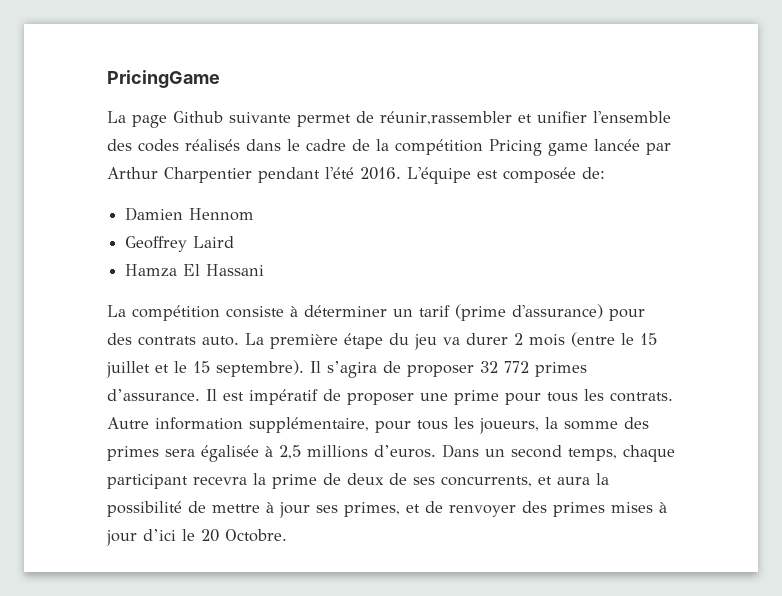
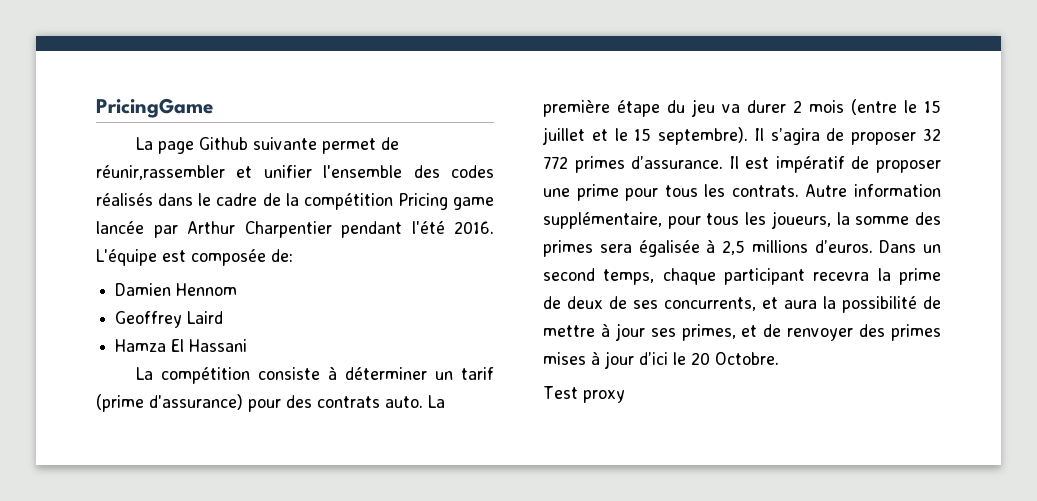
+ Test proxy

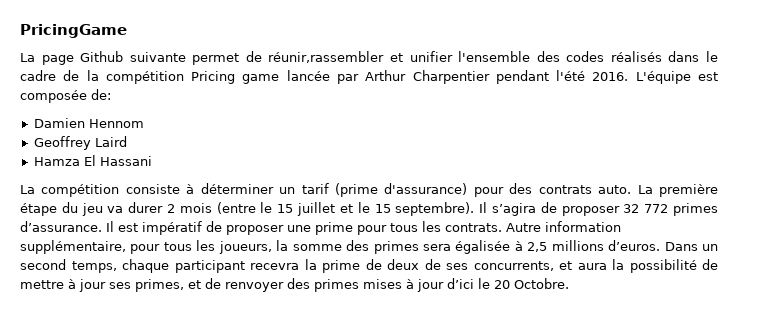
- Test proxy

